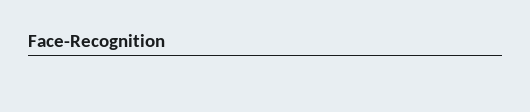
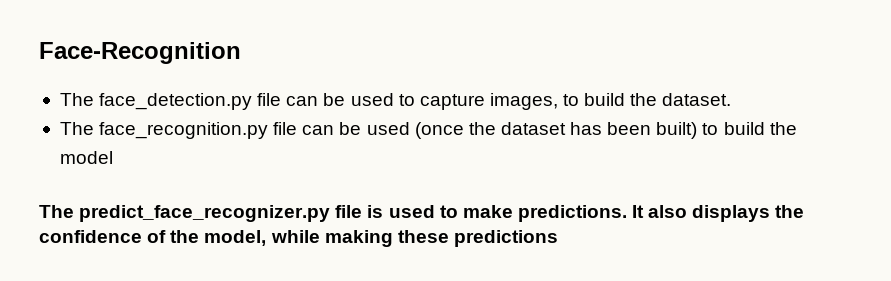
+ The face_detection.py file can be used to capture images, to build the dataset.
+ The face_recognition.py file can be used (once the dataset has been built) to build the model
+ The predict_face_recognizer.py file is used to make predictions. It also displays the confidence of the model, while making these predictions

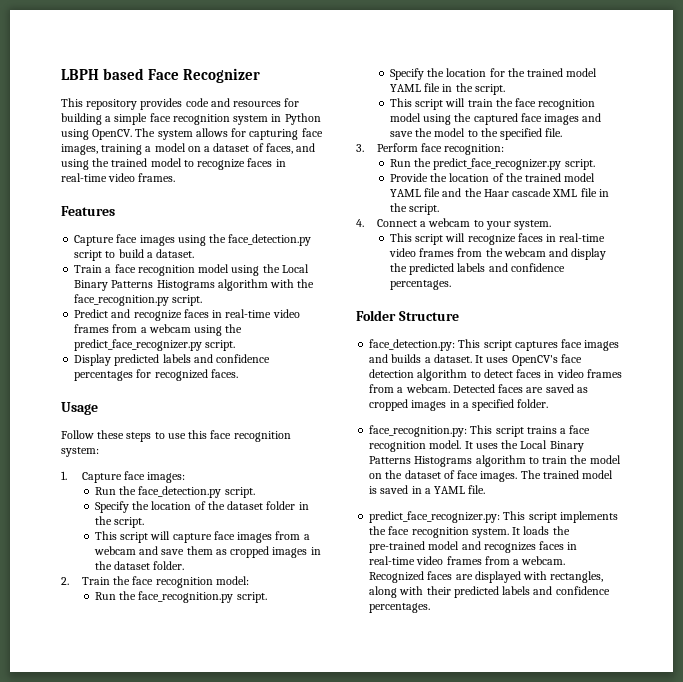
- Face-Recognition
- The face_detection.py file can be used to capture images, to build the dataset.
+ LBPH based Face Recognizer
+ This repository provides code and resources for building a simple face recognition system in Python using OpenCV. The system allows for capturing face images, training a model on a dataset of faces, and using the trained model to recognize faces in real-time video frames.
+ Features
+ Capture face images using the face_detection.py script to build a dataset.
- The face_recognition.py file can be used (once the dataset has been built) to build the model
- The predict_face_recognizer.py file is used to make predictions. It also displays the confidence of the model, while making these predictions
+ Train a face recognition model using the Local Binary Patterns Histograms algorithm with the face_recognition.py script.
+ Predict and recognize faces in real-time video frames from a webcam using the predict_face_recognizer.py script.
+ Display predicted labels and confidence percentages for recognized faces.
+ Usage
+ Follow these steps to use this face recognition system:
+ 1. Capture face images:
+ Run the face_detection.py script.
+ Specify the location of the dataset folder in the script.
+ This script will capture face images from a webcam and save them as cropped images in the dataset folder.
+ 2. Train the face recognition model:
+ Run the face_recognition.py script.
+ Specify the location for the trained model YAML file in the script.
+ This script will train the face recognition model using the captured face images and save the model to the specified file.
+ 3. Perform face recognition:
+ Run the predict_face_recognizer.py script.
+ Provide the location of the trained model YAML file and the Haar cascade XML file in the script.
+ 4. Connect a webcam to your system.
+ This script will recognize faces in real-time video frames from the webcam and display the predicted labels and confidence percentages.
+ Folder Structure
+ face_detection.py: This script captures face images and builds a dataset. It uses OpenCV's face detection algorithm to detect faces in video frames from a webcam. Detected faces are saved as cropped images in a specified folder.
+ face_recognition.py: This script trains a face recognition model. It uses the Local Binary Patterns Histograms algorithm to train the model on the dataset of face images. The trained model is saved in a YAML file.
+ predict_face_recognizer.py: This script implements the face recognition system. It loads the pre-trained model and recognizes faces in real-time video frames from a webcam. Recognized faces are displayed with rectangles, along with their predicted labels and confidence percentages.

